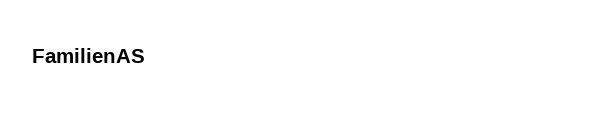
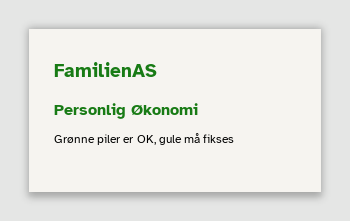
+ Personlig Økonomi
+ Grønne piler er OK, gule må fikses

